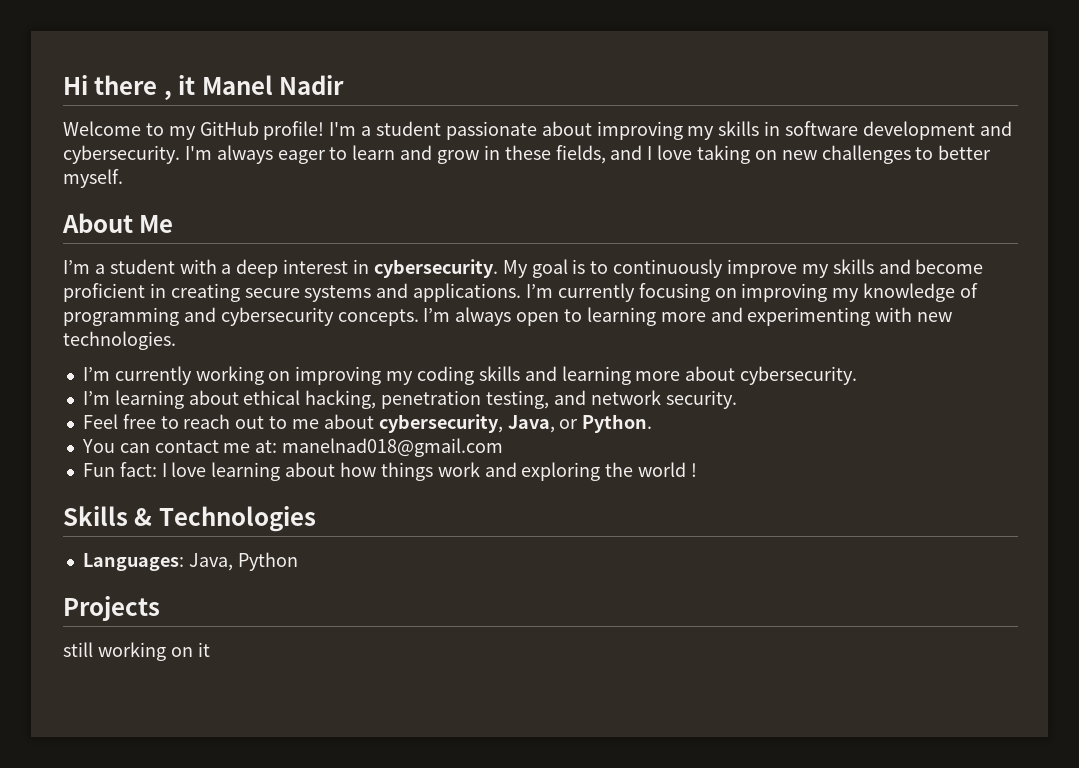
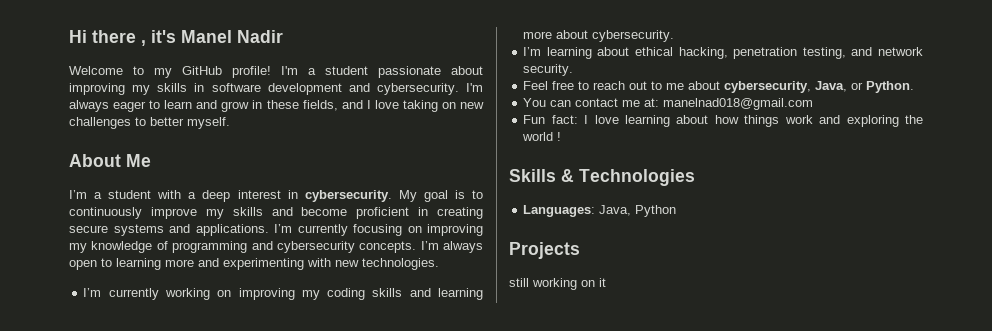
- Hi there , it Manel Nadir
+ Hi there , it's Manel Nadir

